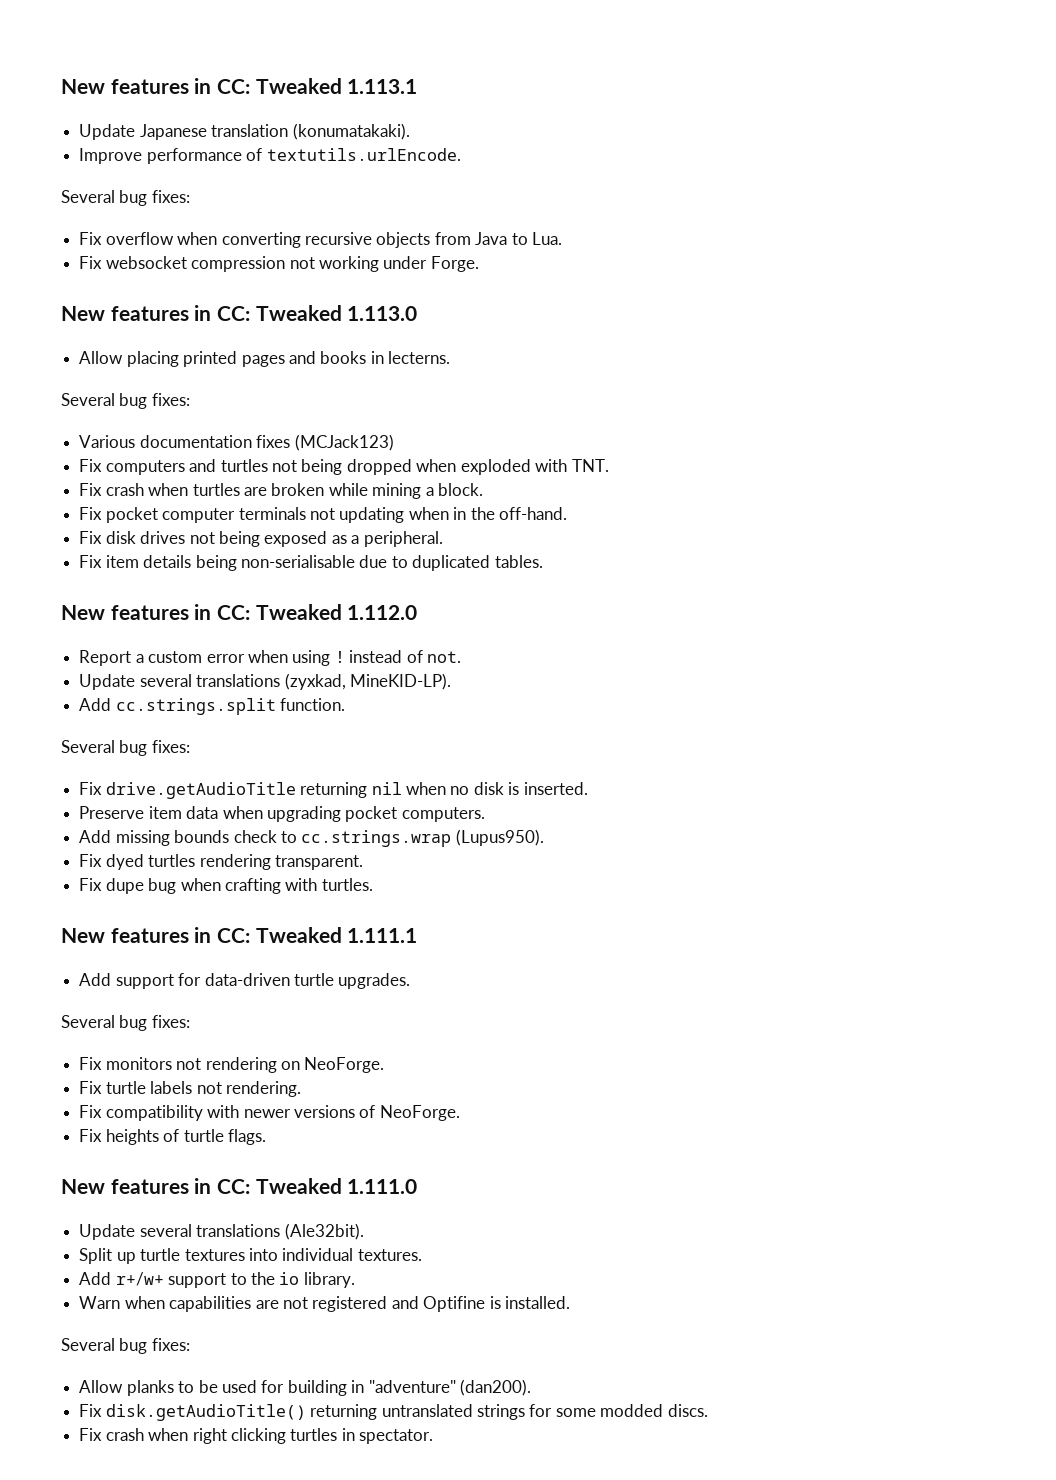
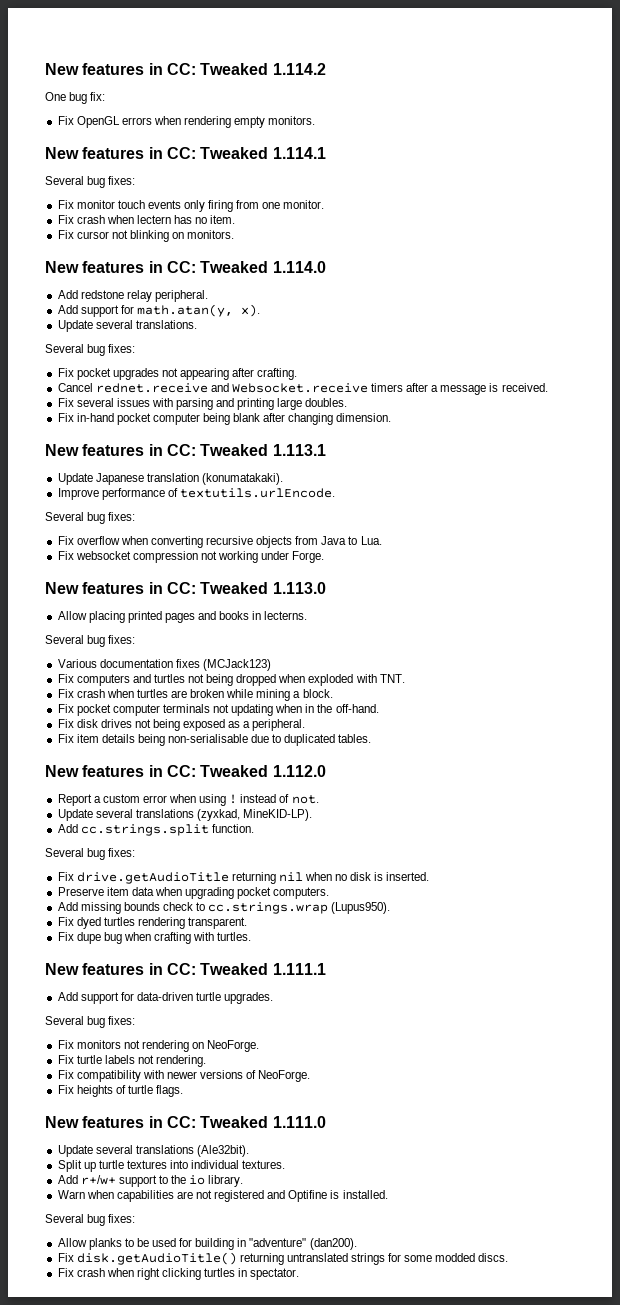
+ New features in CC: Tweaked 1.114.2
+ One bug fix:
+ Fix OpenGL errors when rendering empty monitors.
+ New features in CC: Tweaked 1.114.1
+ Several bug fixes:
+ Fix monitor touch events only firing from one monitor.
+ Fix crash when lectern has no item.
+ Fix cursor not blinking on monitors.
+ New features in CC: Tweaked 1.114.0
+ Add redstone relay peripheral.
+ Add support for math.atan(y, x).
+ Update several translations.
+ Several bug fixes:
+ Fix pocket upgrades not appearing after crafting.
+ Cancel rednet.receive and Websocket.receive timers after a message is received.
+ Fix several issues with parsing and printing large doubles.
+ Fix in-hand pocket computer being blank after changing dimension.

